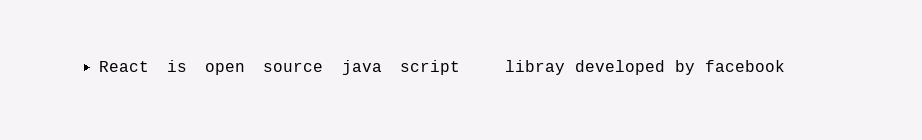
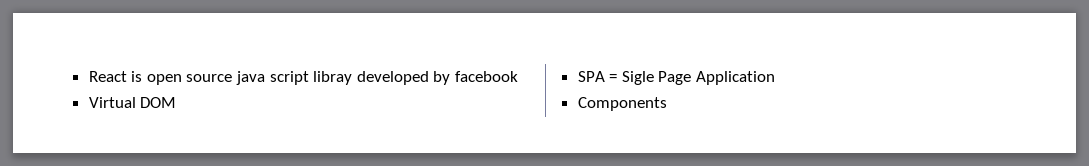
+ Virtual DOM
+ SPA = Sigle Page Application
+ Components

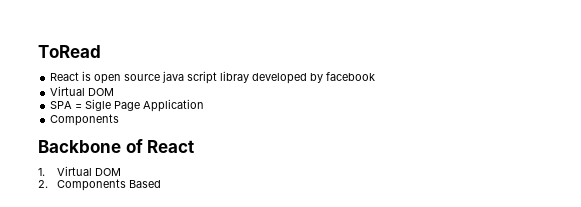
+ ToRead
+ Backbone of React
+ 1. Virtual DOM
+ 2. Components Based

